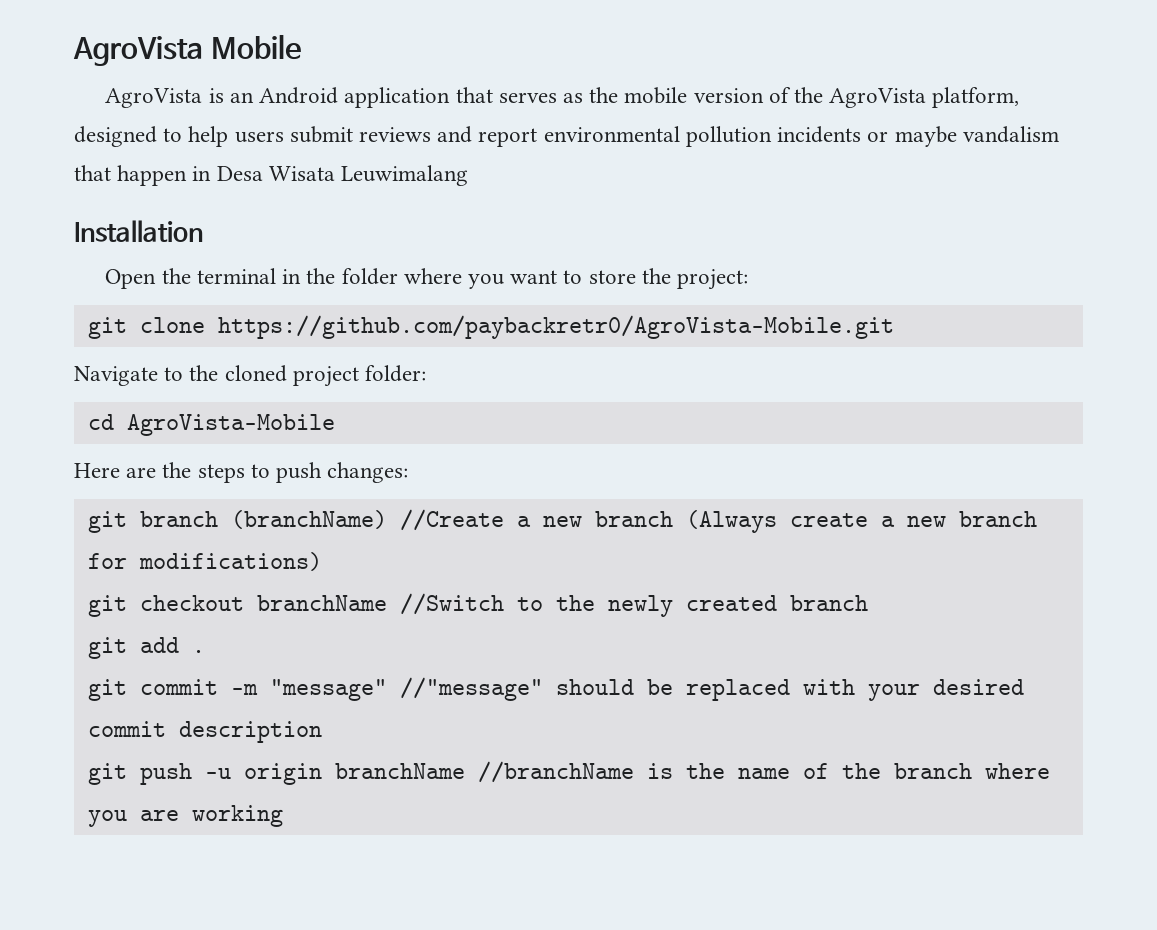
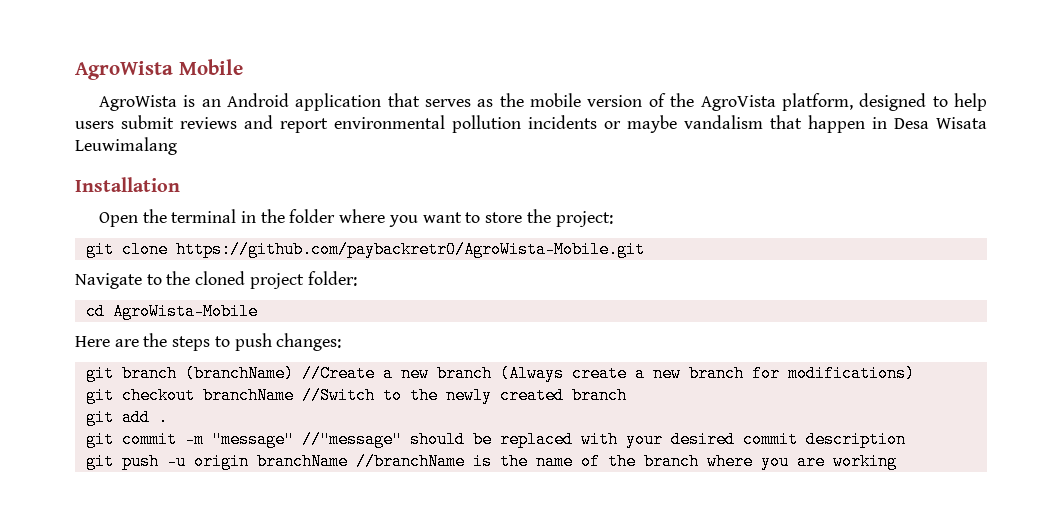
- AgroVista Mobile
+ AgroWista Mobile
- AgroVista is an Android application that serves as the mobile version of the AgroVista platform, designed to help users submit reviews and report environmental pollution incidents or maybe vandalism that happen in Desa Wisata Leuwimalang
+ AgroWista is an Android application that serves as the mobile version of the AgroVista platform, designed to help users submit reviews and report environmental pollution incidents or maybe vandalism that happen in Desa Wisata Leuwimalang
- git clone https://github.com/paybackretr0/AgroVista-Mobile.git
+ git clone https://github.com/paybackretr0/AgroWista-Mobile.git
- cd AgroVista-Mobile
+ cd AgroWista-Mobile

